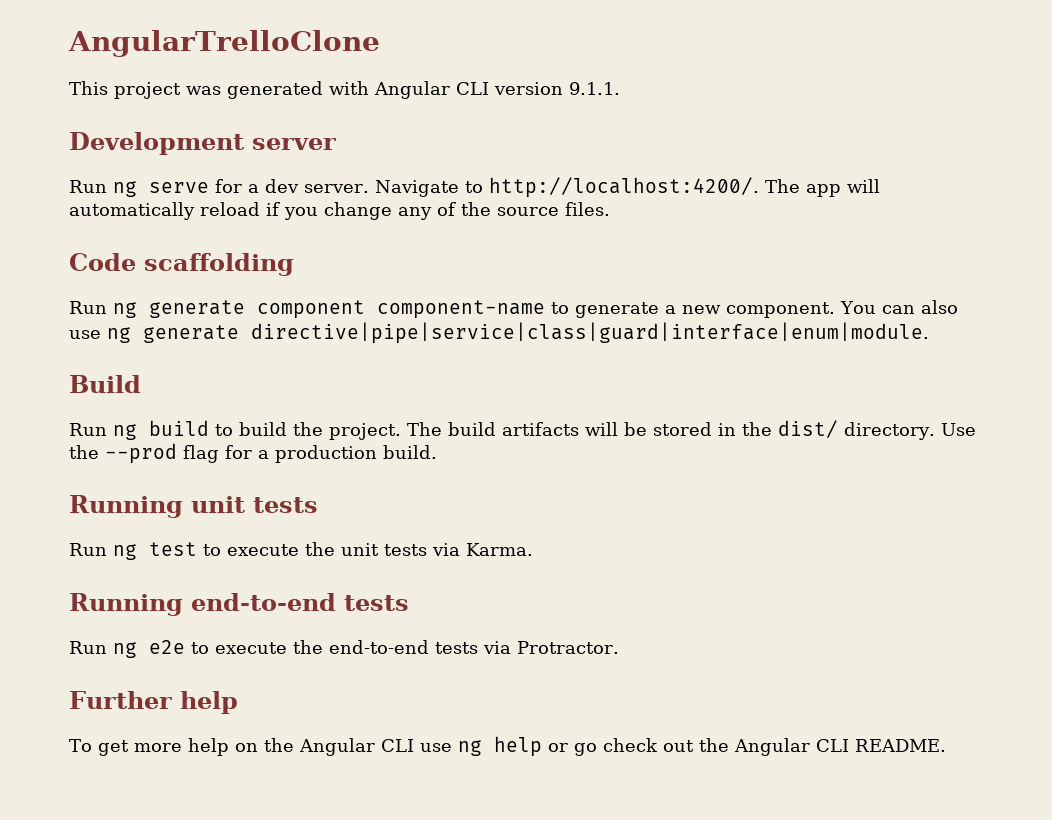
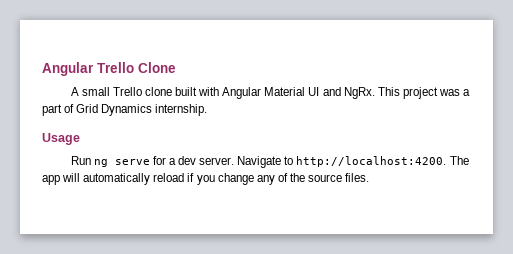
- AngularTrelloClone
- This project was generated with Angular CLI version 9.1.1.
- Development server
+ Angular Trello Clone
+ A small Trello clone built with Angular Material UI and NgRx. This project was a part of Grid Dynamics internship.
+ Usage
- Navigate to http://localhost:4200/.
+ Navigate to http://localhost:4200.
- Code scaffolding
- Run ng generate component component-name to generate a new component. You can also use ng generate directive|pipe|service|class|guard|interface|enum|module.
- Build
- Run ng build to build the project. The build artifacts will be stored in the dist/ directory. Use the --prod flag for a production build.
- Running unit tests
- Run ng test to execute the unit tests via Karma.
- Running end-to-end tests
- Run ng e2e to execute the end-to-end tests via Protractor.
- Further help
- To get more help on the Angular CLI use ng help or go check out the Angular CLI README.

